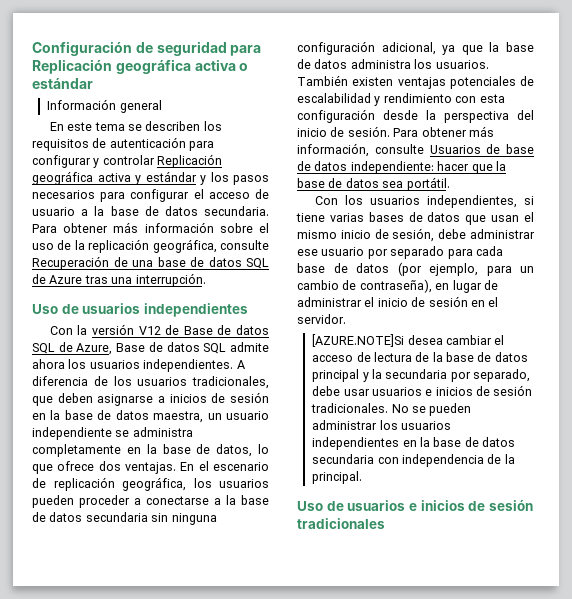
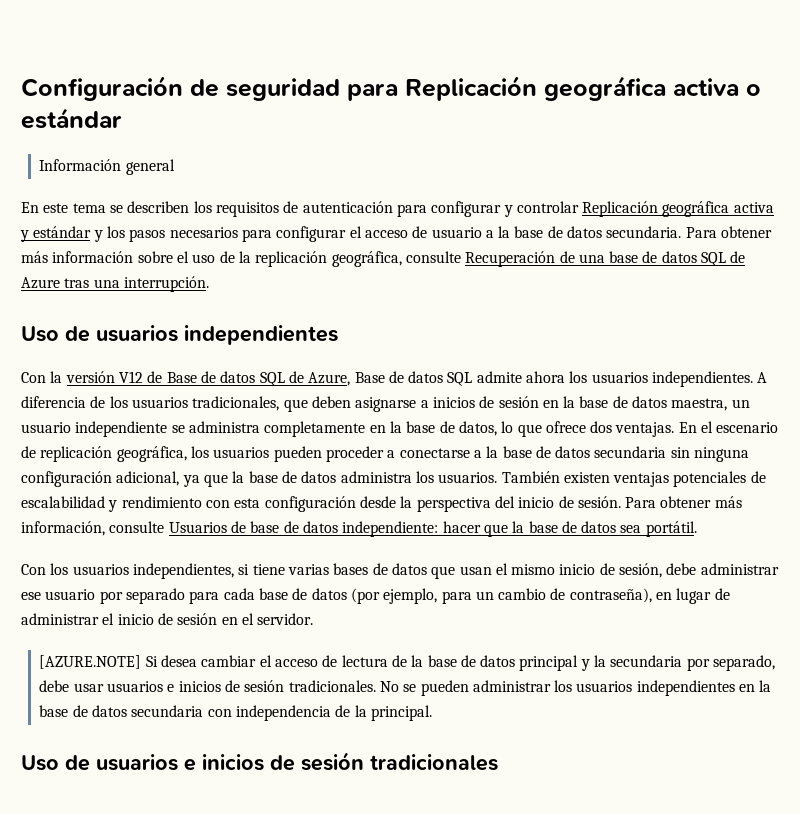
- [AZURE.NOTE]Si desea cambiar el acceso de lectura de la base de datos principal y la secundaria por separado, debe usar usuarios e inicios de sesión tradicionales.
+ [AZURE.NOTE] Si desea cambiar el acceso de lectura de la base de datos principal y la secundaria por separado, debe usar usuarios e inicios de sesión tradicionales.

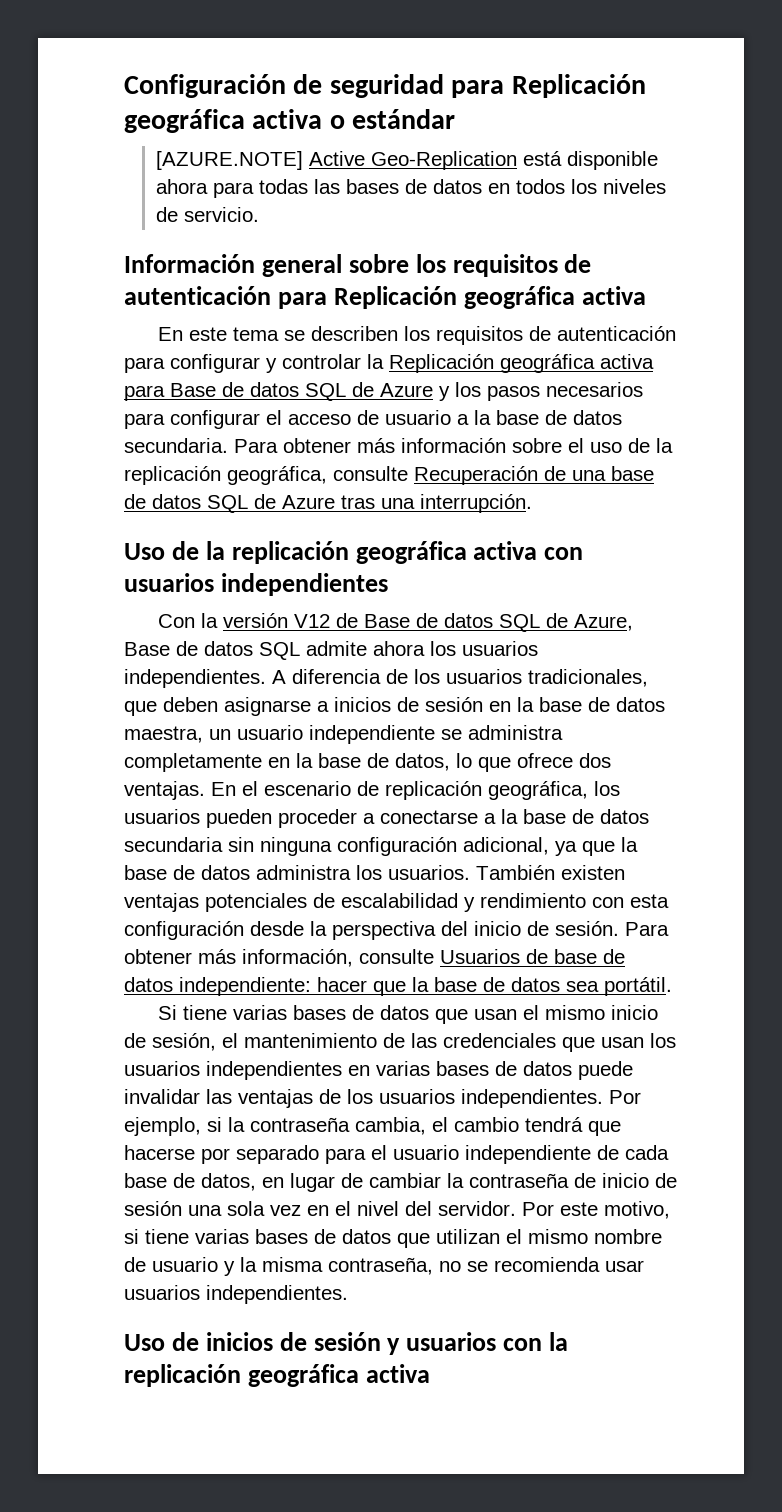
- Información general
+ [AZURE.NOTE] Active Geo-Replication está disponible ahora para todas las bases de datos en todos los niveles de servicio.
+ Información general sobre los requisitos de autenticación para Replicación geográfica activa
- En este tema se describen los requisitos de autenticación para configurar y controlar Replicación geográfica activa y estándar y los pasos necesarios para configurar el acceso de usuario a la base de datos secundaria.
+ En este tema se describen los requisitos de autenticación para configurar y controlar la Replicación geográfica activa para Base de datos SQL de Azure y los pasos necesarios para configurar el acceso de usuario a la base de datos secundaria.
- Uso de usuarios independientes
+ Uso de la replicación geográfica activa con usuarios independientes
- Con los usuarios independientes, si tiene varias bases de datos que usan el mismo inicio de sesión, debe administrar ese usuario por separado para cada base de datos (por ejemplo, para un cambio de contraseña), en lugar de administrar el inicio de sesión en el servidor.
- [AZURE.NOTE] Si desea cambiar el acceso de lectura de la base de datos principal y la secundaria por separado, debe usar usuarios e inicios de sesión tradicionales. No se pueden administrar los usuarios independientes en la base de datos secundaria con independencia de la principal.
- Uso de usuarios e inicios de sesión tradicionales
+ Si tiene varias bases de datos que usan el mismo inicio de sesión, el mantenimiento de las credenciales que usan los usuarios independientes en varias bases de datos puede invalidar las ventajas de los usuarios independientes. Por ejemplo, si la contraseña cambia, el cambio tendrá que hacerse por separado para el usuario independiente de cada base de datos, en lugar de cambiar la contraseña de inicio de sesión una sola vez en el nivel del servidor. Por este motivo, si tiene varias bases de datos que utilizan el mismo nombre de usuario y la misma contraseña, no se recomienda usar usuarios independientes.
+ Uso de inicios de sesión y usuarios con la replicación geográfica activa

